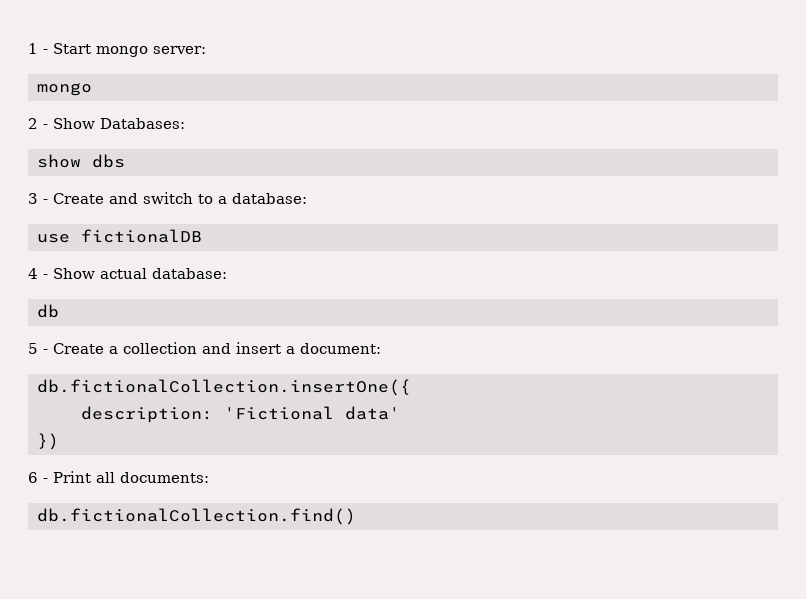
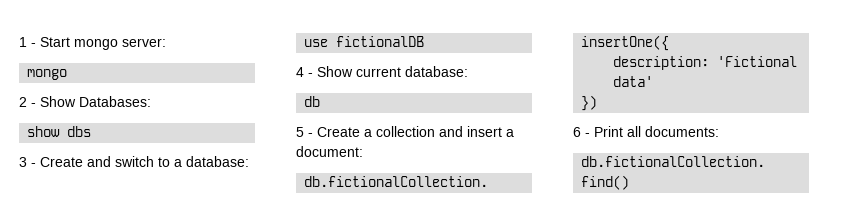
- 4 - Show actual database:
+ 4 - Show current database:

